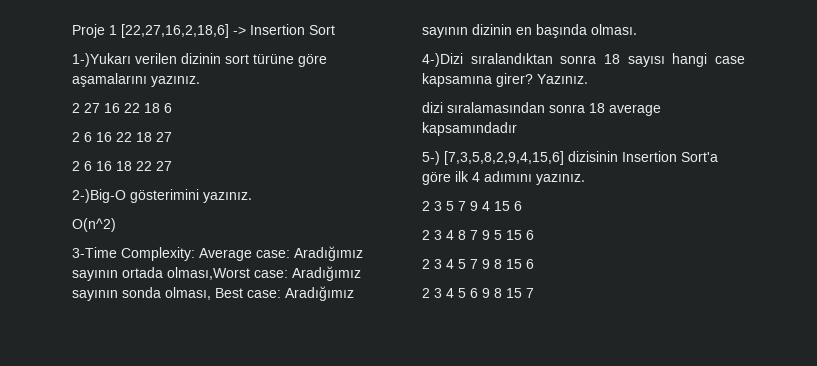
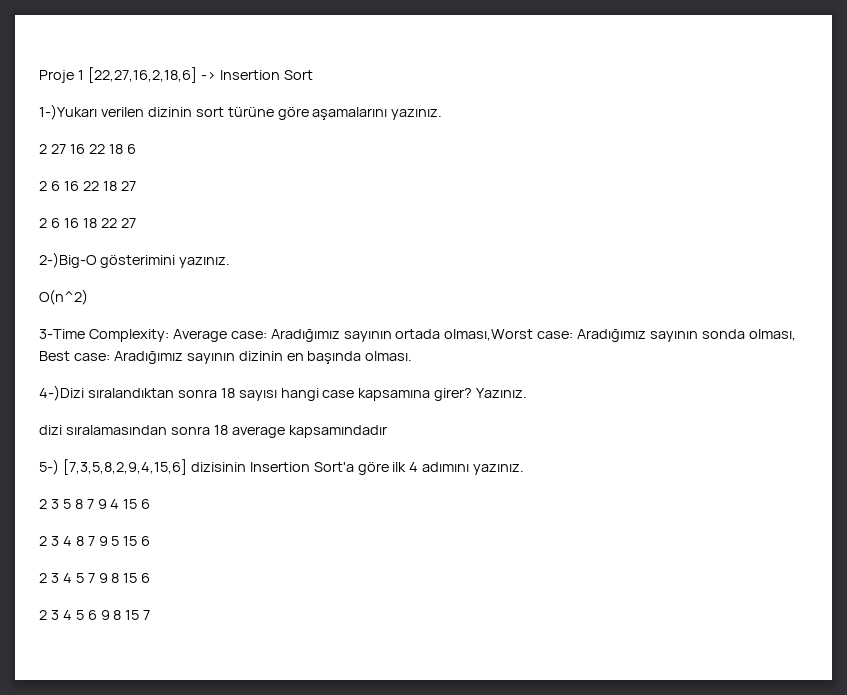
- 2 3 5 7 9 4 15 6
+ 2 3 5 8 7 9 4 15 6

